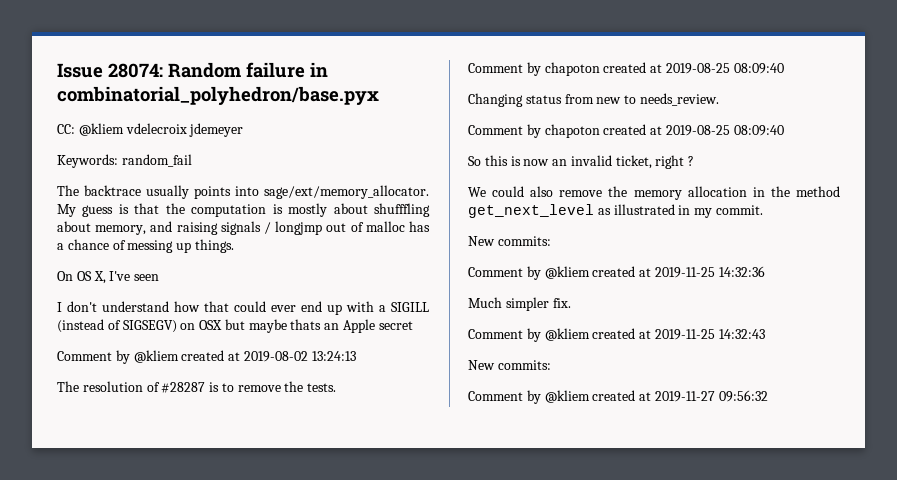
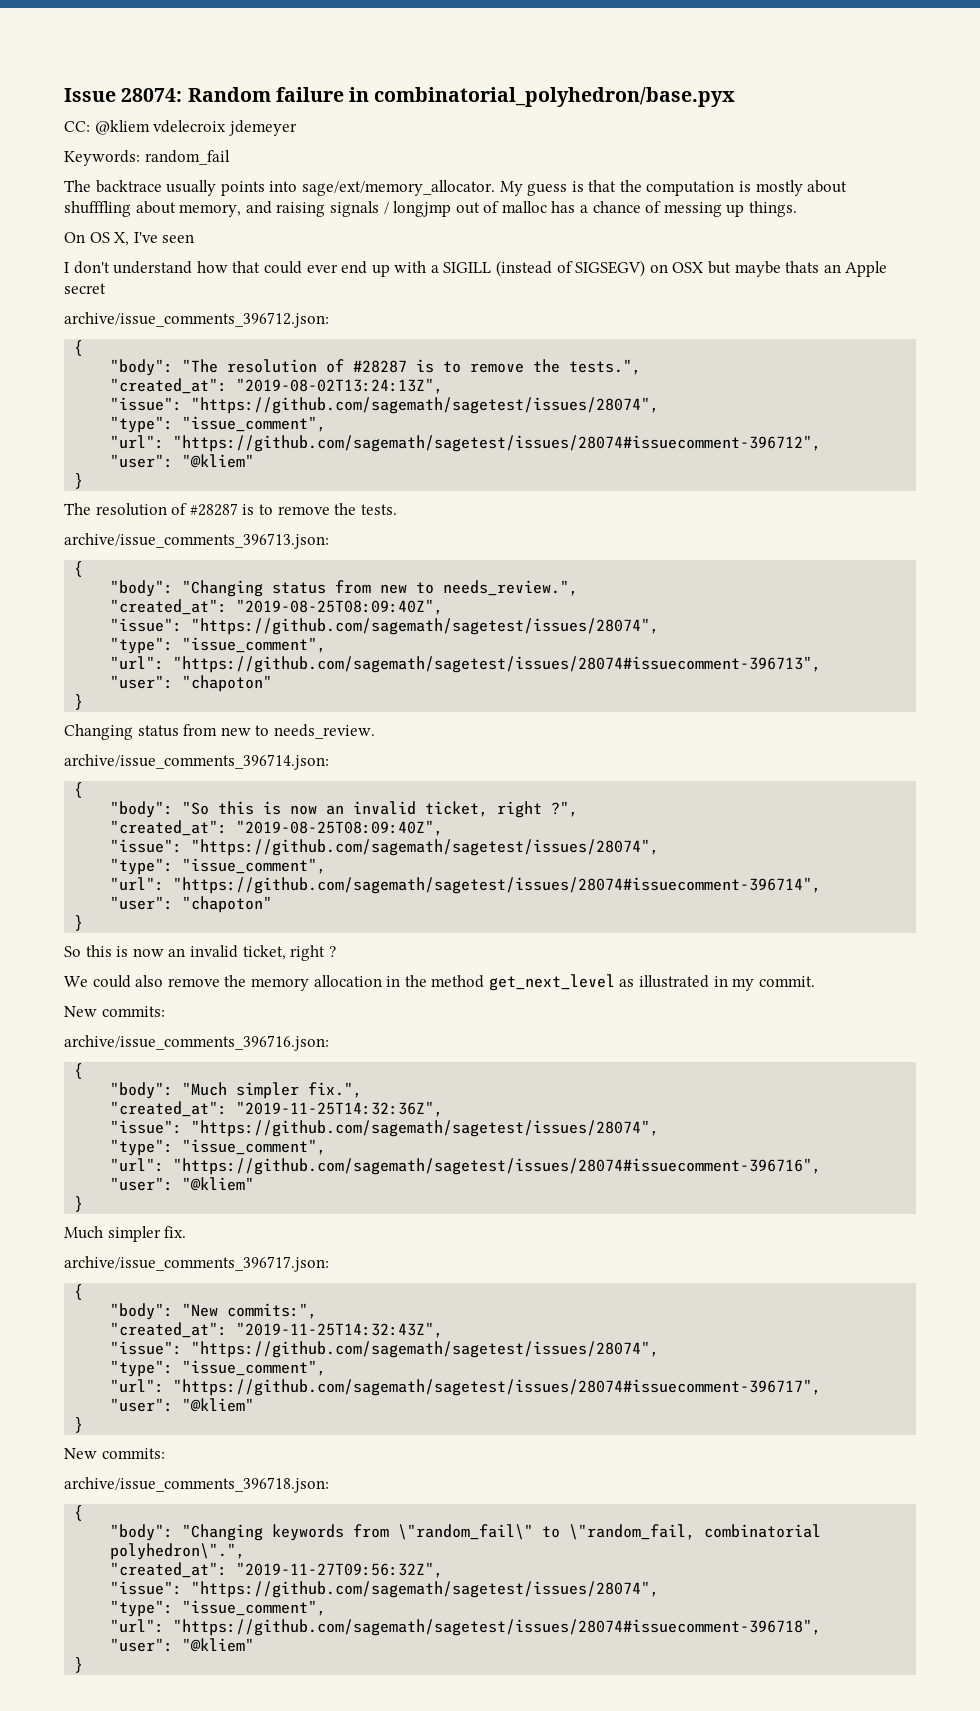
- Comment by @kliem created at 2019-08-02 13:24:13
+ archive/issue_comments_396712.json:
+ {
+ "body": "The resolution of #28287 is to remove the tests.",
+ "created_at": "2019-08-02T13:24:13Z",
+ "issue": "https://github.com/sagemath/sagetest/issues/28074",
+ "type": "issue_comment",
+ "url": "https://github.com/sagemath/sagetest/issues/28074#issuecomment-396712",
+ "user": "@kliem"
+ }
  The resolution of #28287 is to remove the tests.
- Comment by chapoton created at 2019-08-25 08:09:40
+ archive/issue_comments_396713.json:
+ {
+ "body": "Changing status from new to needs_review.",
+ "created_at": "2019-08-25T08:09:40Z",
+ "issue": "https://github.com/sagemath/sagetest/issues/28074",
+ "type": "issue_comment",
+ "url": "https://github.com/sagemath/sagetest/issues/28074#issuecomment-396713",
+ "user": "chapoton"
+ }
  Changing status from new to needs_review.
- Comment by chapoton created at 2019-08-25 08:09:40
+ archive/issue_comments_396714.json:
+ {
+ "body": "So this is now an invalid ticket, right ?",
+ "created_at": "2019-08-25T08:09:40Z",
+ "issue": "https://github.com/sagemath/sagetest/issues/28074",
+ "type": "issue_comment",
+ "url": "https://github.com/sagemath/sagetest/issues/28074#issuecomment-396714",
+ "user": "chapoton"
+ }
- Comment by @kliem created at 2019-11-25 14:32:36
+ archive/issue_comments_396716.json:
+ {
+ "body": "Much simpler fix.",
+ "created_at": "2019-11-25T14:32:36Z",
+ "issue": "https://github.com/sagemath/sagetest/issues/28074",
+ "type": "issue_comment",
+ "url": "https://github.com/sagemath/sagetest/issues/28074#issuecomment-396716",
+ "user": "@kliem"
+ }
  Much simpler fix.
- Comment by @kliem created at 2019-11-25 14:32:43
+ archive/issue_comments_396717.json:
+ {
+ "body": "New commits:",
+ "created_at": "2019-11-25T14:32:43Z",
+ "issue": "https://github.com/sagemath/sagetest/issues/28074",
+ "type": "issue_comment",
+ "url": "https://github.com/sagemath/sagetest/issues/28074#issuecomment-396717",
+ "user": "@kliem"
+ }
  New commits:
- Comment by @kliem created at 2019-11-27 09:56:32
+ archive/issue_comments_396718.json:
+ {
+ "body": "Changing keywords from \"random_fail\" to \"random_fail, combinatorial polyhedron\".",
+ "created_at": "2019-11-27T09:56:32Z",
+ "issue": "https://github.com/sagemath/sagetest/issues/28074",
+ "type": "issue_comment",
+ "url": "https://github.com/sagemath/sagetest/issues/28074#issuecomment-396718",
+ "user": "@kliem"
+ }

